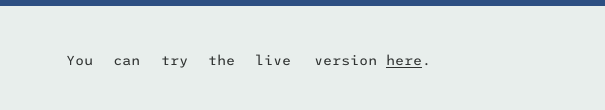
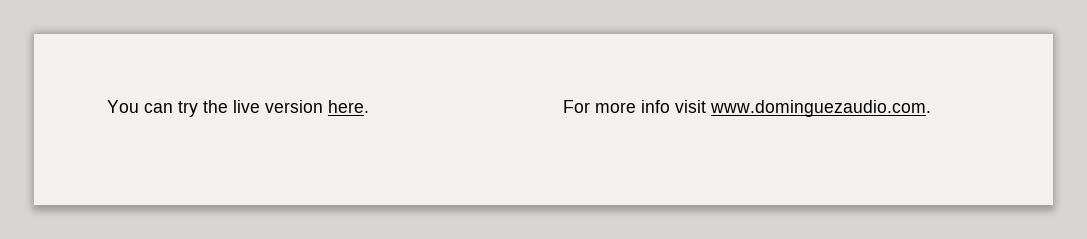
+ For more info visit www.dominguezaudio.com.

